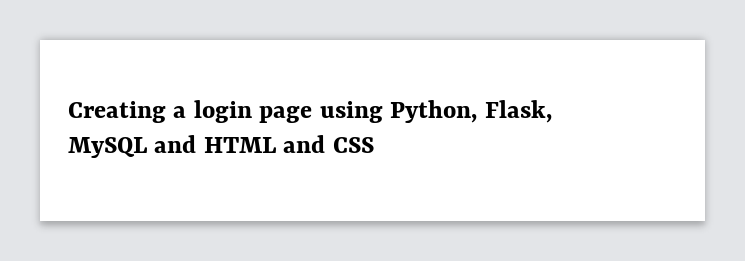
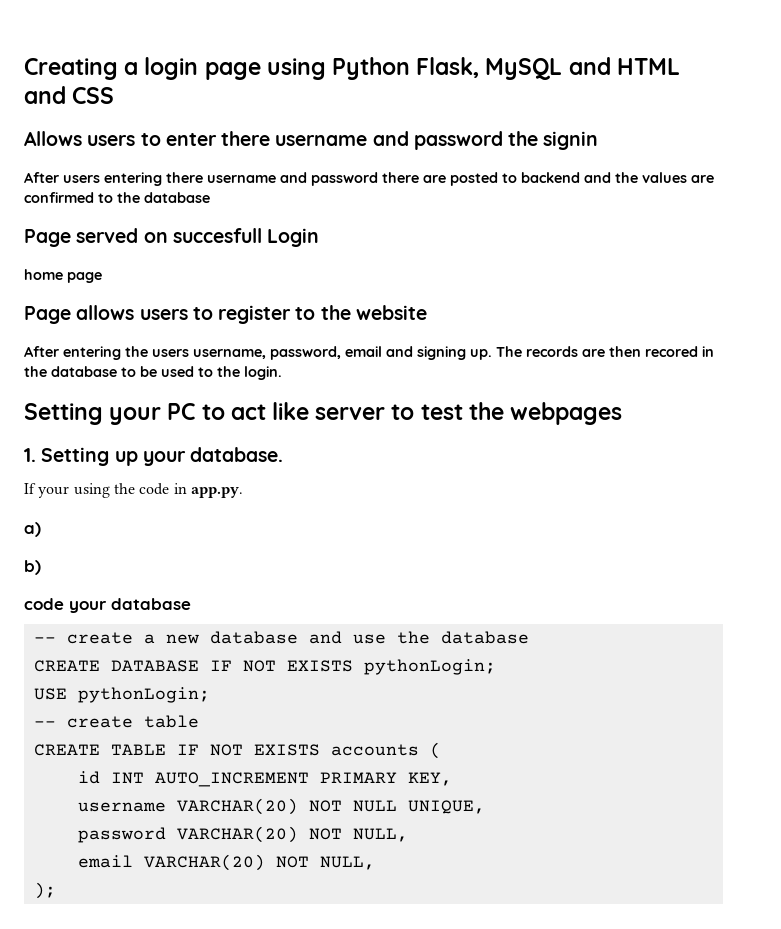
- Creating a login page using Python, Flask, MySQL and HTML and CSS
+ Creating a login page using Python Flask, MySQL and HTML and CSS
+ Allows users to enter there username and password the signin
+ After users entering there username and password there are posted to backend and the values are confirmed to the database
+ Page served on succesfull Login
+ home page
+ Page allows users to register to the website
+ After entering the users username, password, email and signing up. The records are then recored in the database to be used to the login.
+ Setting your PC to act like server to test the webpages
+ 1. Setting up your database.
+ If your using the code in app.py.
+ a)
+ b)
+ code your database
+ -- create a new database and use the database
+ CREATE DATABASE IF NOT EXISTS pythonLogin;
+ USE pythonLogin;
+ -- create table
+ CREATE TABLE IF NOT EXISTS accounts (
+ id INT AUTO_INCREMENT PRIMARY KEY,
+ username VARCHAR(20) NOT NULL UNIQUE,
+ password VARCHAR(20) NOT NULL,
+ email VARCHAR(20) NOT NULL,
+ );

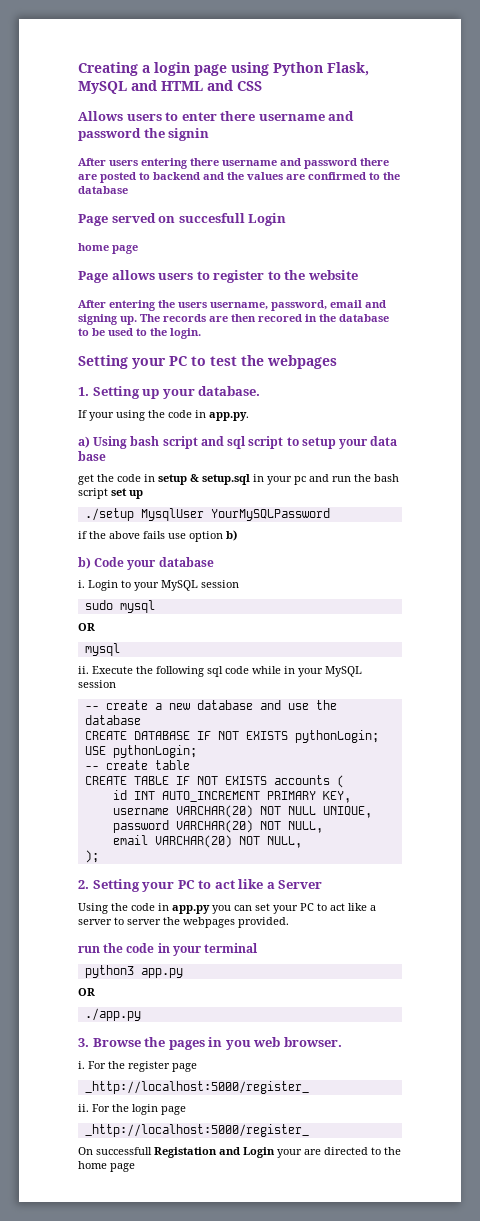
- Setting your PC to act like server to test the webpages
+ Setting your PC to test the webpages
- a)
- b)
- code your database
+ a) Using bash script and sql script to setup your data base
+ get the code in setup & setup.sql in your pc and run the bash script set up
+ ./setup MysqlUser YourMySQLPassword
+ if the above fails use option b)
+ b) Code your database
+ i. Login to your MySQL session
+ sudo mysql
+ OR
+ mysql
+ ii. Execute the following sql code while in your MySQL session
+ 2. Setting your PC to act like a Server
+ Using the code in app.py you can set your PC to act like a server to server the webpages provided.
+ run the code in your terminal
+ python3 app.py
+ OR
+ ./app.py
+ 3. Browse the pages in you web browser.
+ i. For the register page
+ _http://localhost:5000/register_
+ ii. For the login page
+ _http://localhost:5000/register_
+ On successfull Registation and Login your are directed to the home page

